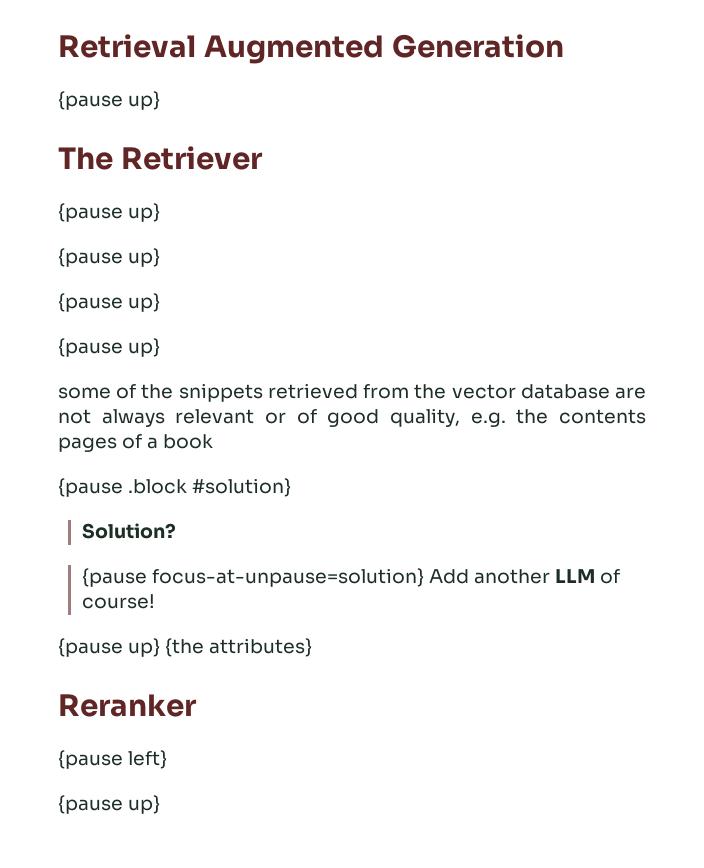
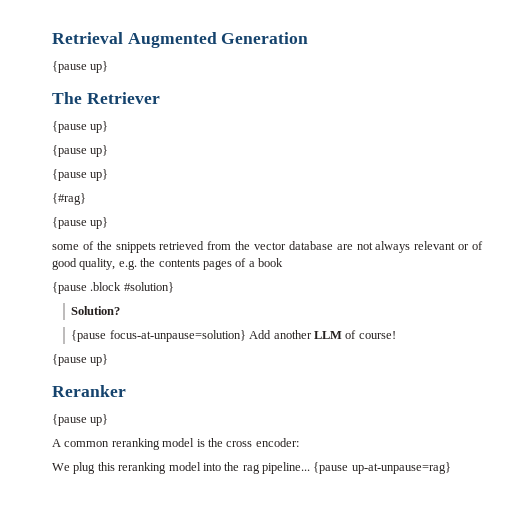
+ {#rag}
  {pause focus-at-unpause=solution} Add another LLM of course!
- {pause up} {the attributes}
+ {pause up}
  Reranker
- {pause left}
  {pause up}
+ A common reranking model is the cross encoder:
+ We plug this reranking model into the rag pipeline... {pause up-at-unpause=rag}

